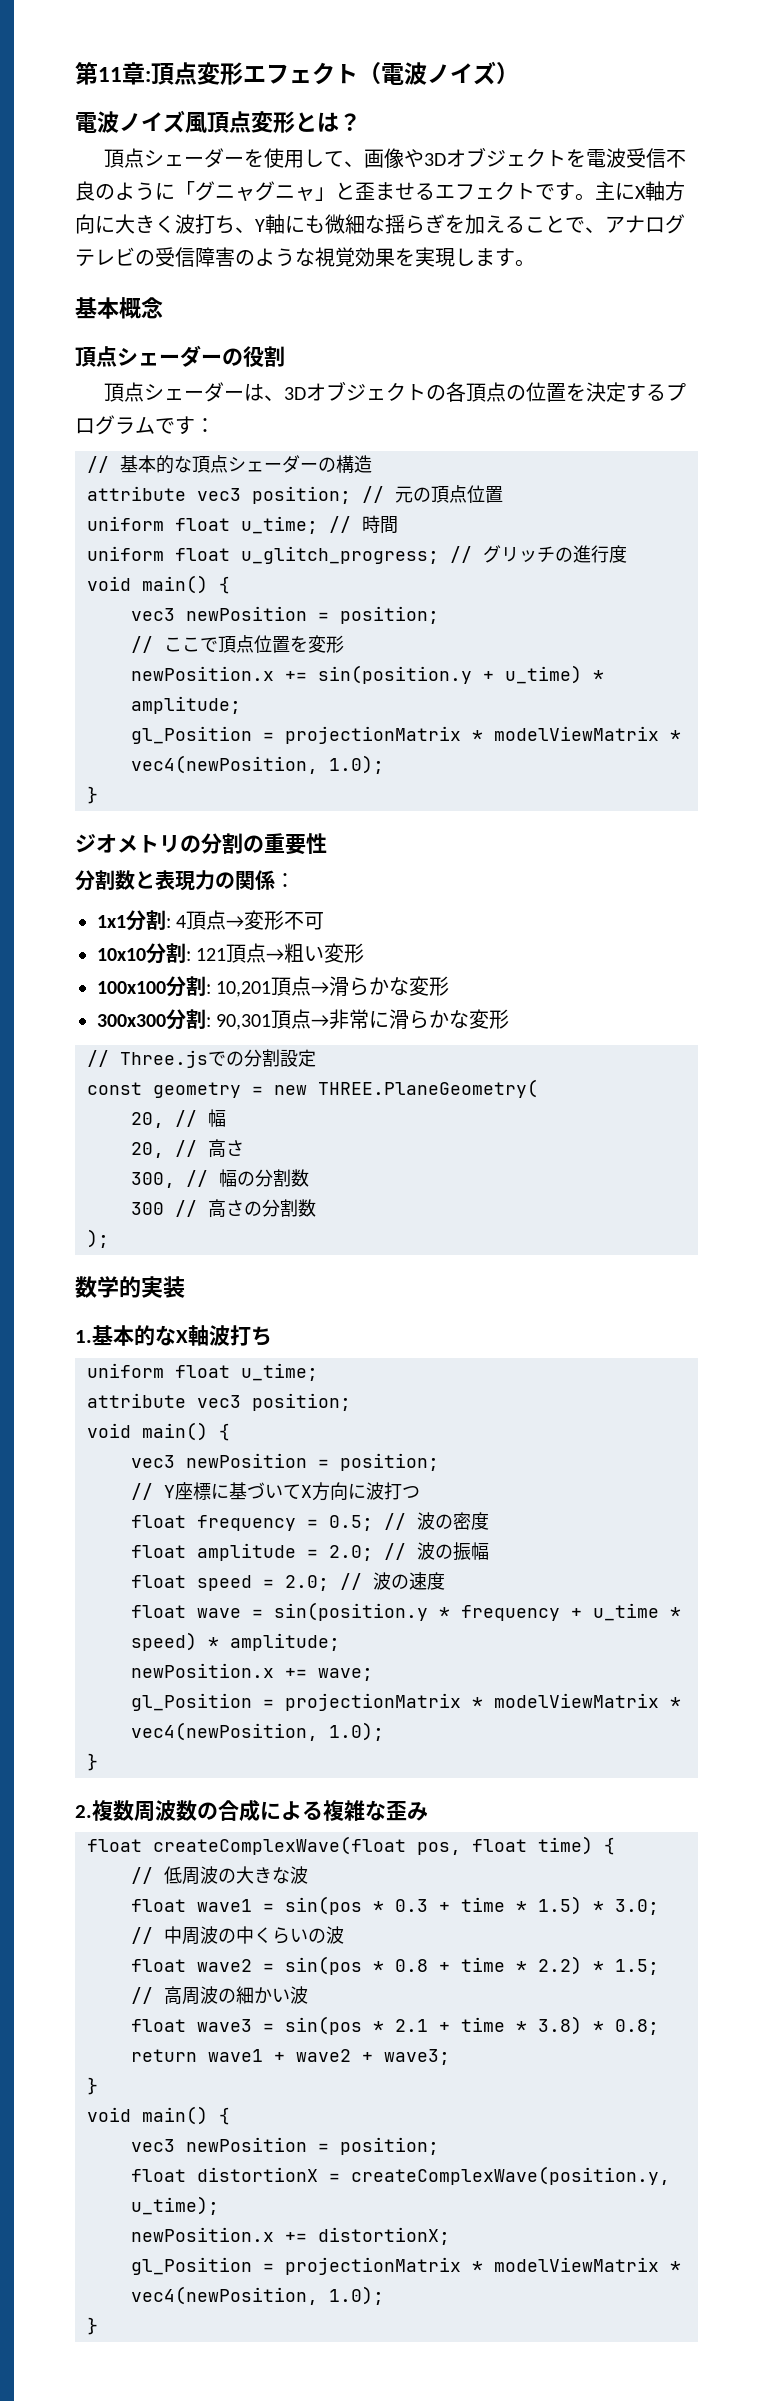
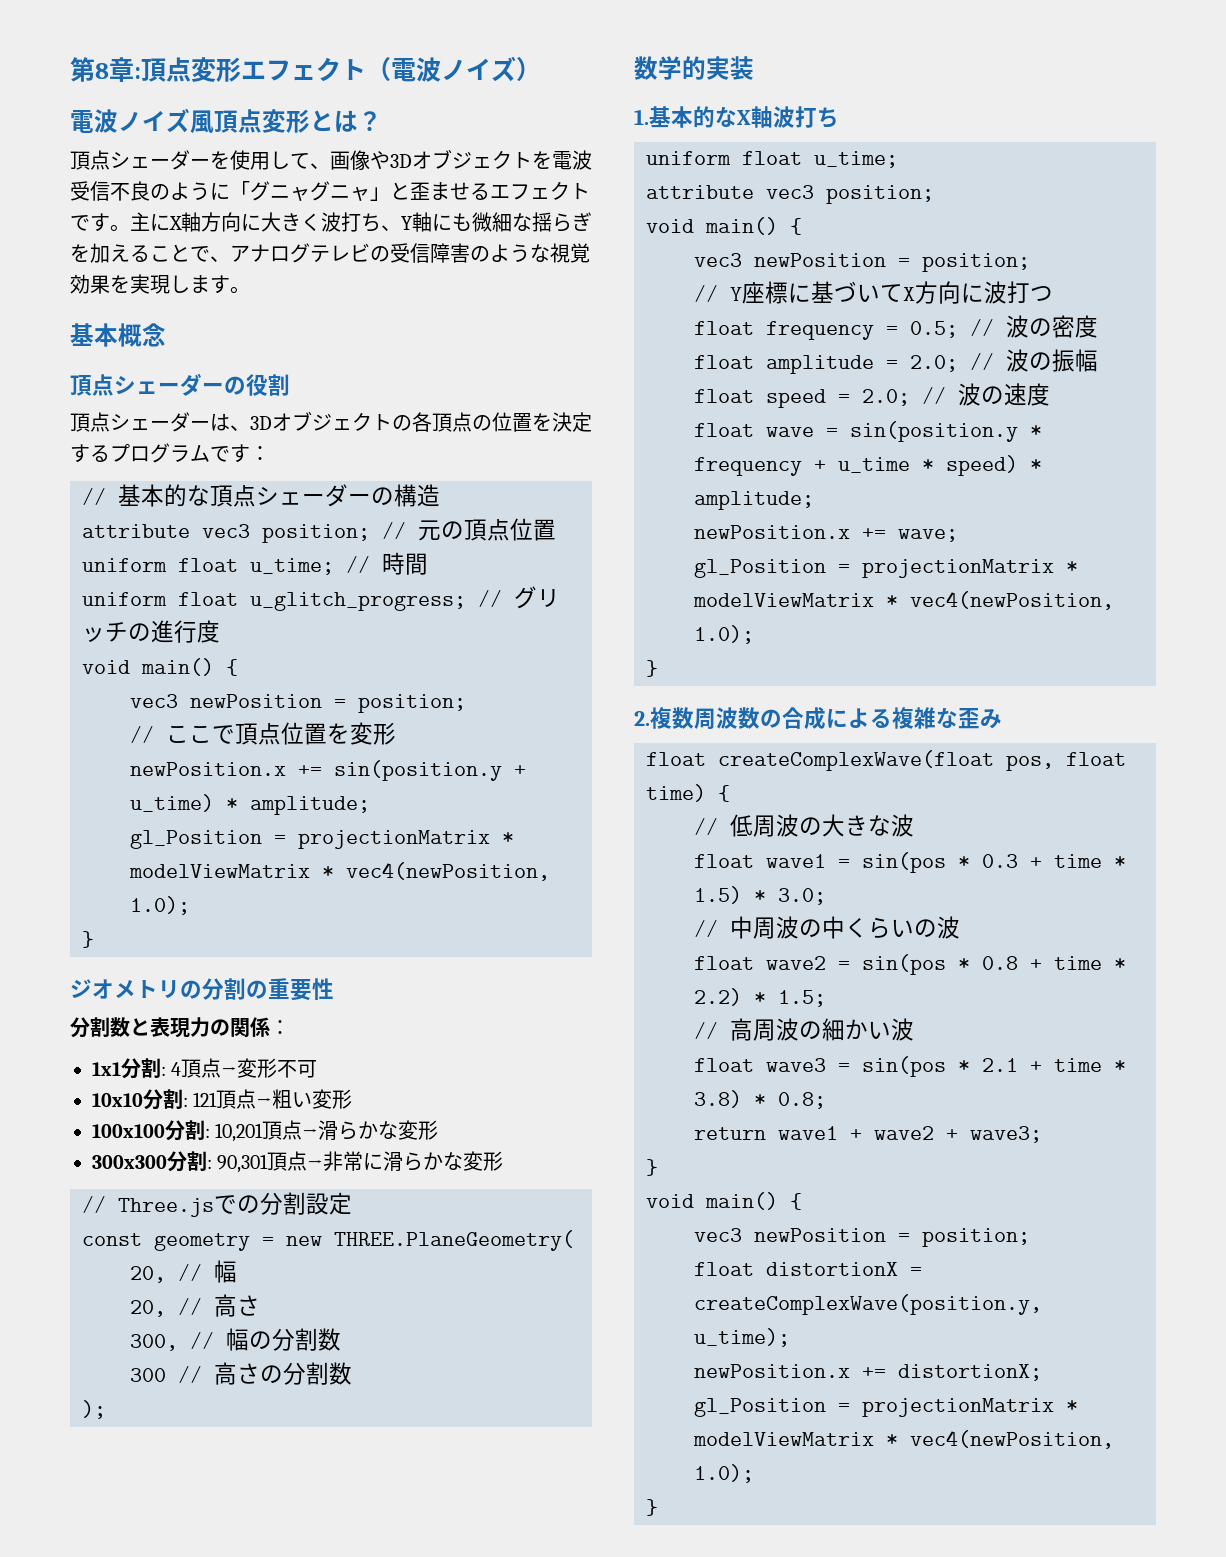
- 第11章:頂点変形エフェクト（電波ノイズ）
+ 第8章:頂点変形エフェクト（電波ノイズ）

